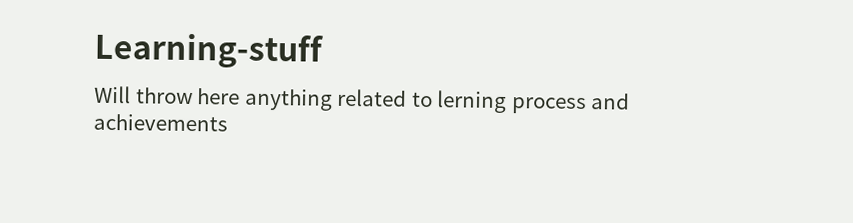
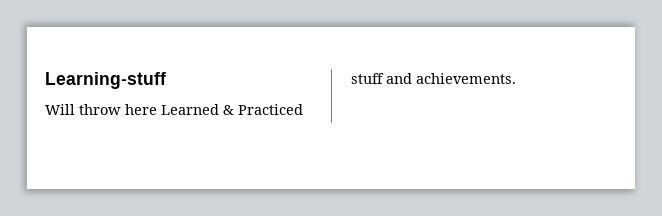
- Will throw here anything related to lerning process and achievements
+ Will throw here Learned & Practiced stuff and achievements.

